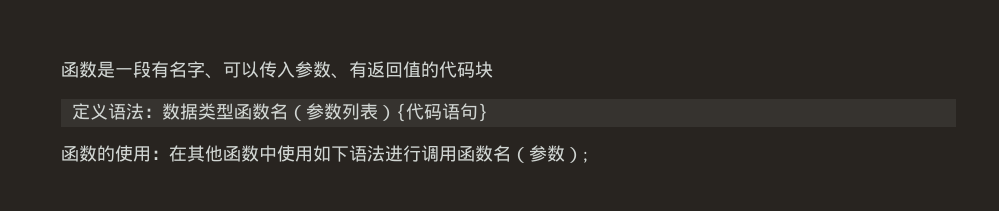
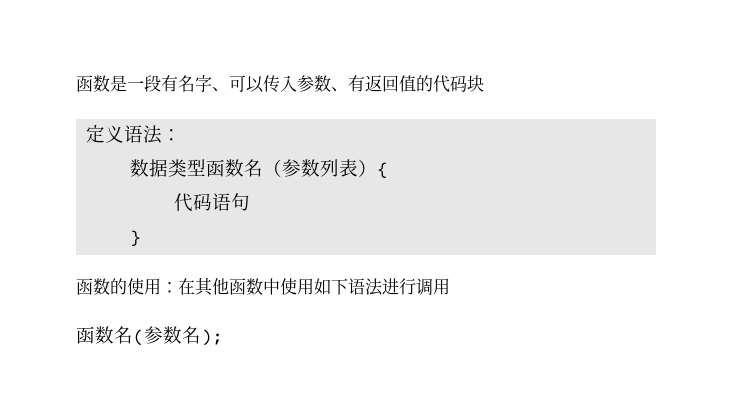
- 定义语法：数据类型函数名（参数列表）{代码语句}
+ 定义语法：
+ 数据类型函数名（参数列表）{
+ 代码语句
+ }
- 函数的使用：在其他函数中使用如下语法进行调用函数名（参数）;
+ 函数的使用：在其他函数中使用如下语法进行调用
+ 函数名(参数名);

